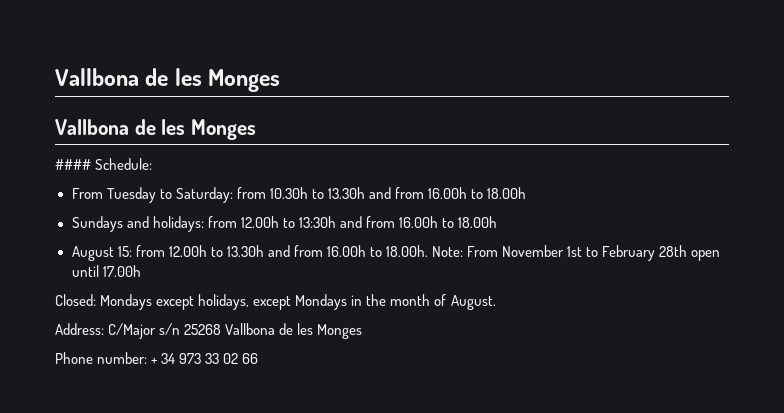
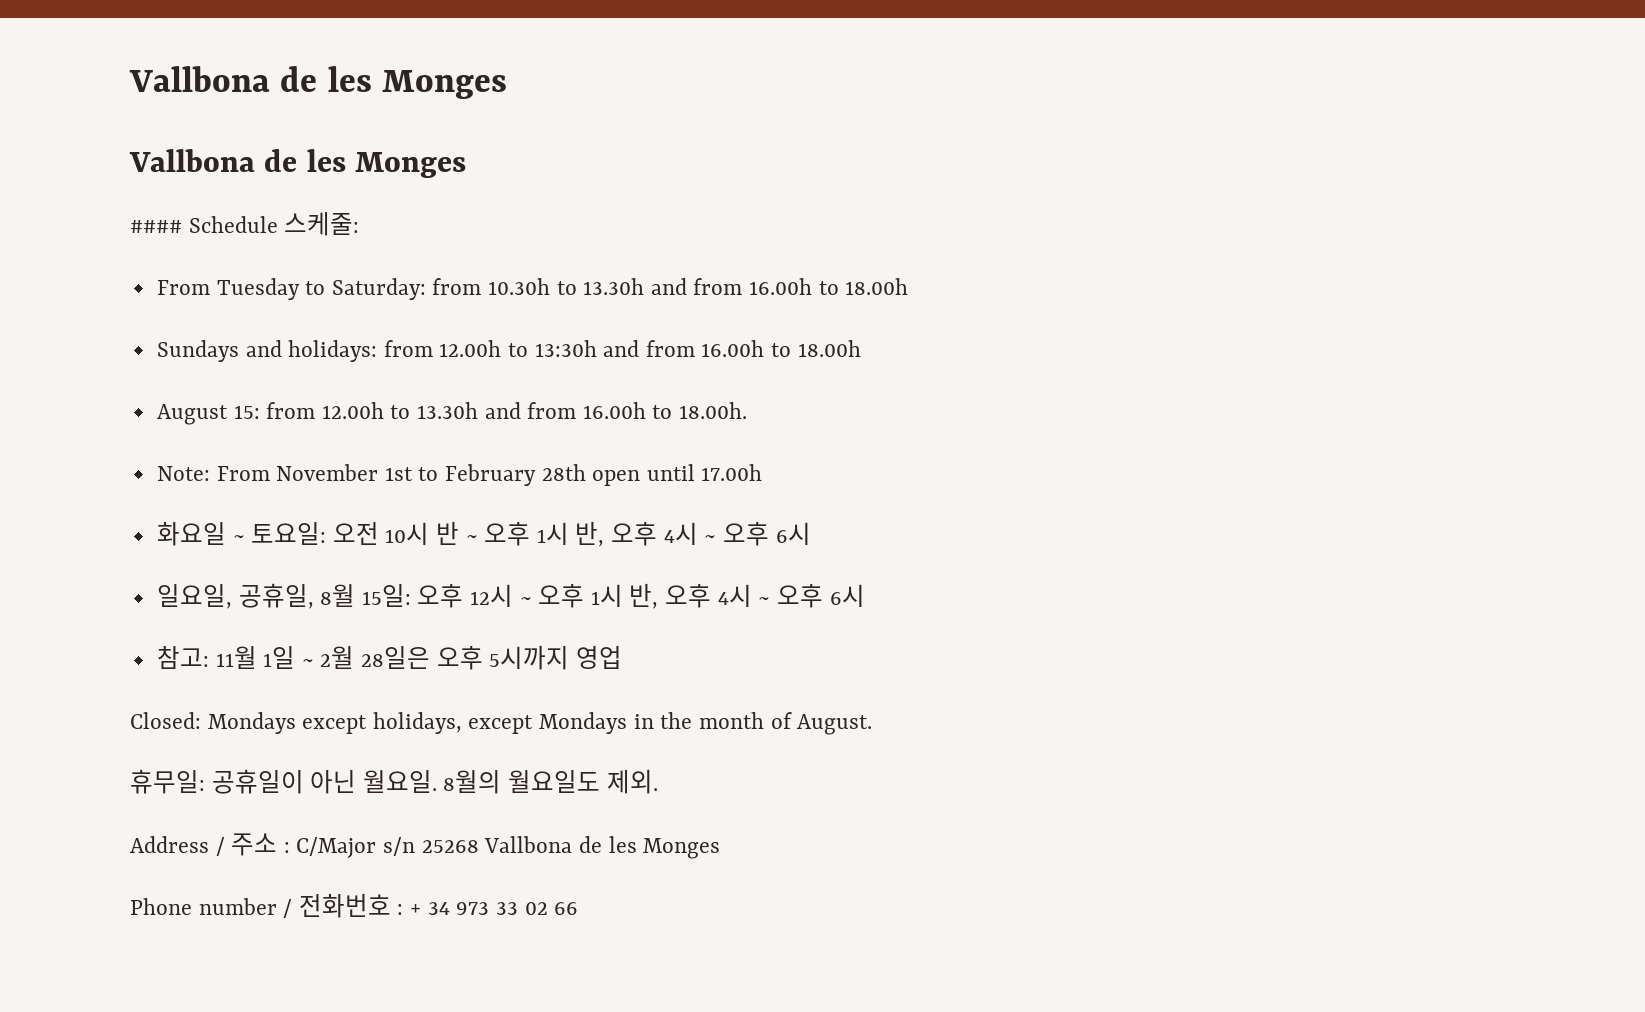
- #### Schedule:
+ #### Schedule 스케줄:
- August 15: from 12.00h to 13.30h and from 16.00h to 18.00h. Note: From November 1st to February 28th open until 17.00h
+ August 15: from 12.00h to 13.30h and from 16.00h to 18.00h.
+ Note: From November 1st to February 28th open until 17.00h
+ 화요일 ~ 토요일: 오전 10시 반 ~ 오후 1시 반, 오후 4시 ~ 오후 6시
+ 일요일, 공휴일, 8월 15일: 오후 12시 ~ 오후 1시 반, 오후 4시 ~ 오후 6시
+ 참고: 11월 1일 ~ 2월 28일은 오후 5시까지 영업
- Address: C/Major s/n 25268 Vallbona de les Monges
+ 휴무일: 공휴일이 아닌 월요일. 8월의 월요일도 제외.
+ Address / 주소 : C/Major s/n 25268 Vallbona de les Monges
- Phone number: + 34 973 33 02 66
+ Phone number / 전화번호 : + 34 973 33 02 66

